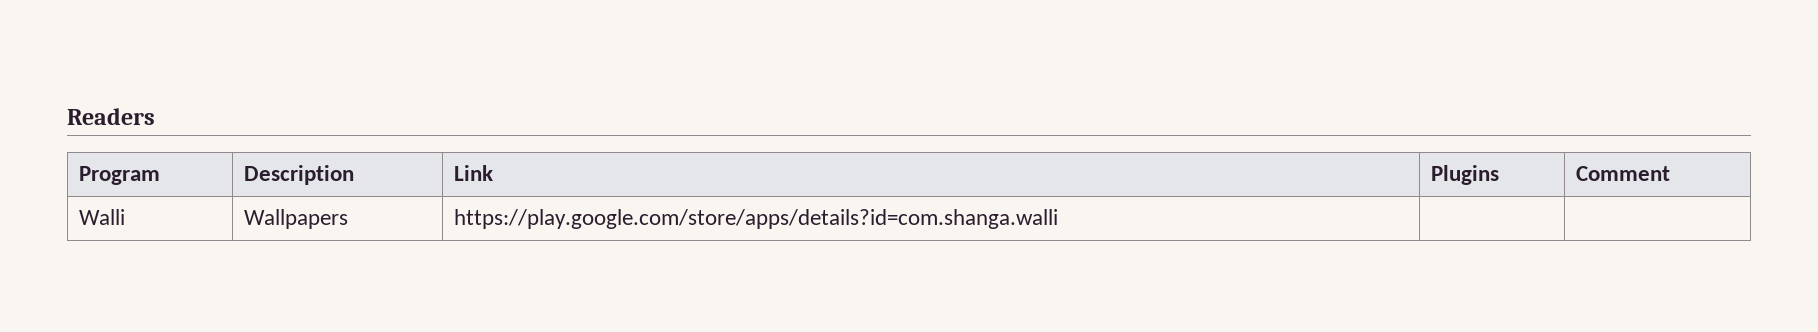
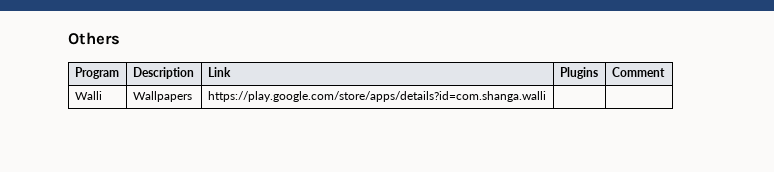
- Readers
+ Others

